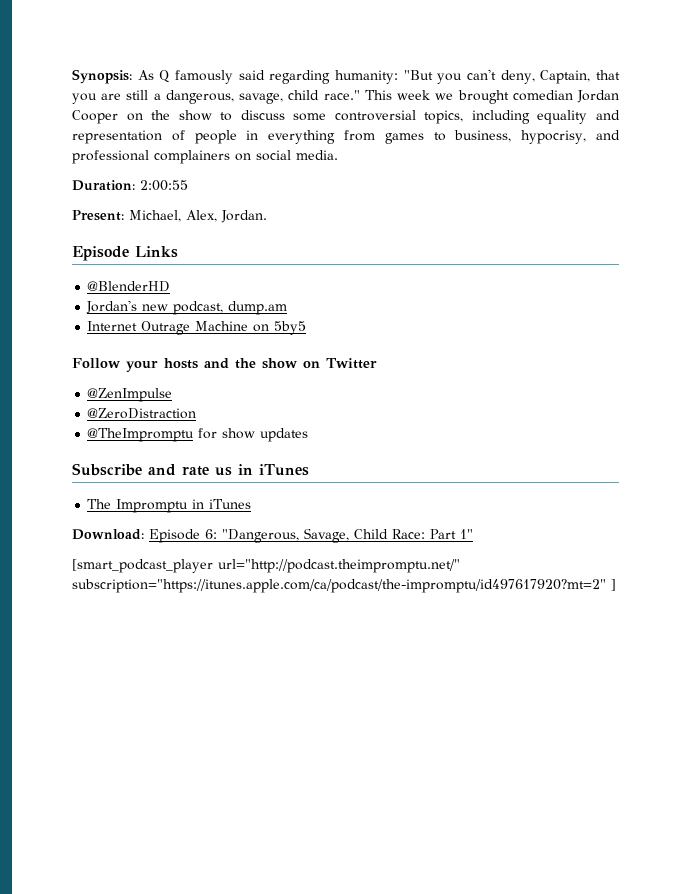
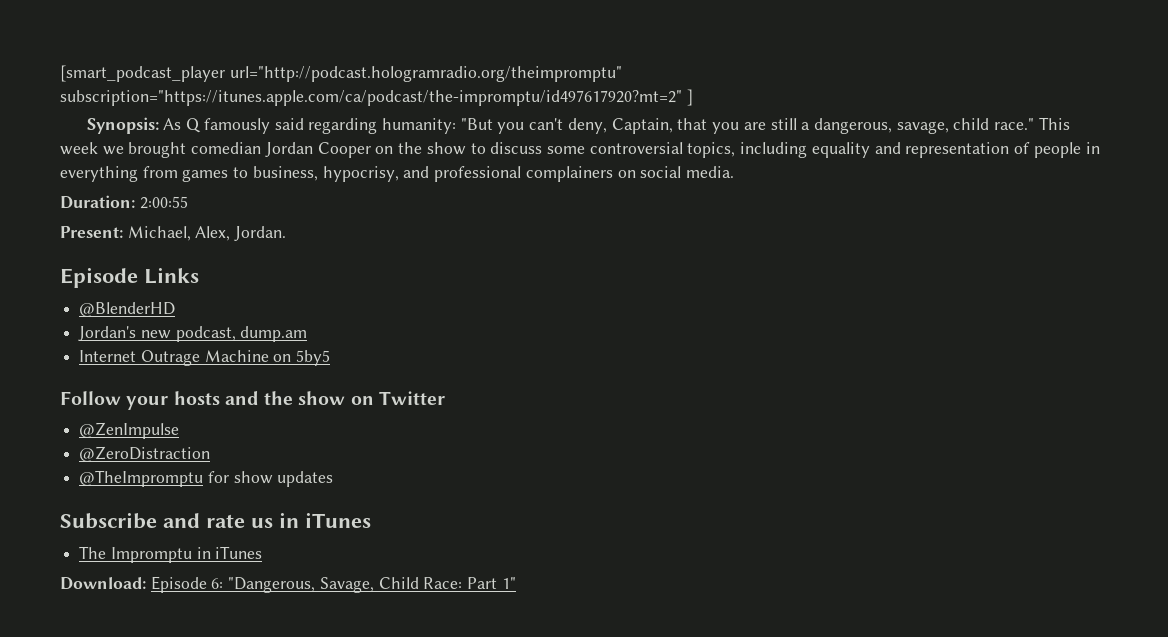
+ [smart_podcast_player url="http://podcast.hologramradio.org/theimpromptu" subscription="https://itunes.apple.com/ca/podcast/the-impromptu/id497617920?mt=2" ]
- [smart_podcast_player url="http://podcast.theimpromptu.net/" subscription="https://itunes.apple.com/ca/podcast/the-impromptu/id497617920?mt=2" ]

